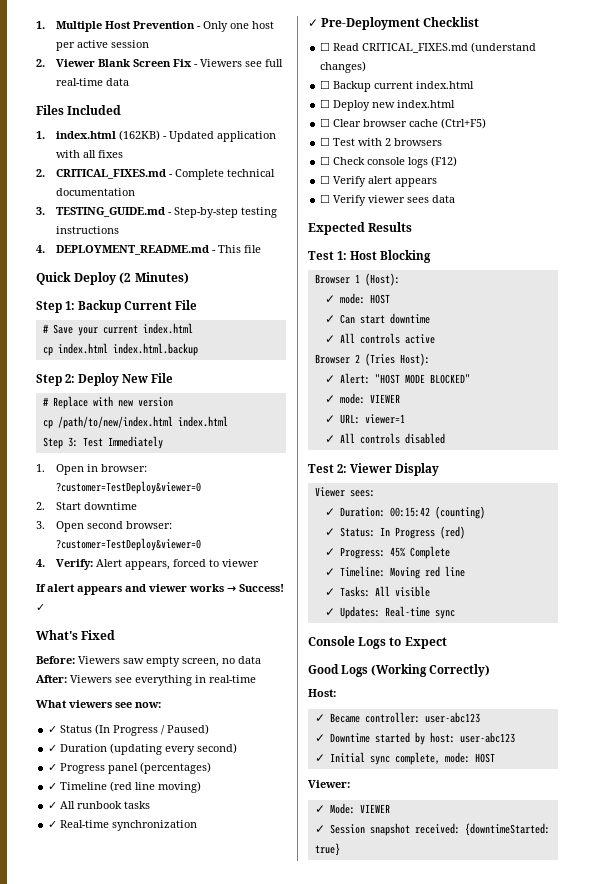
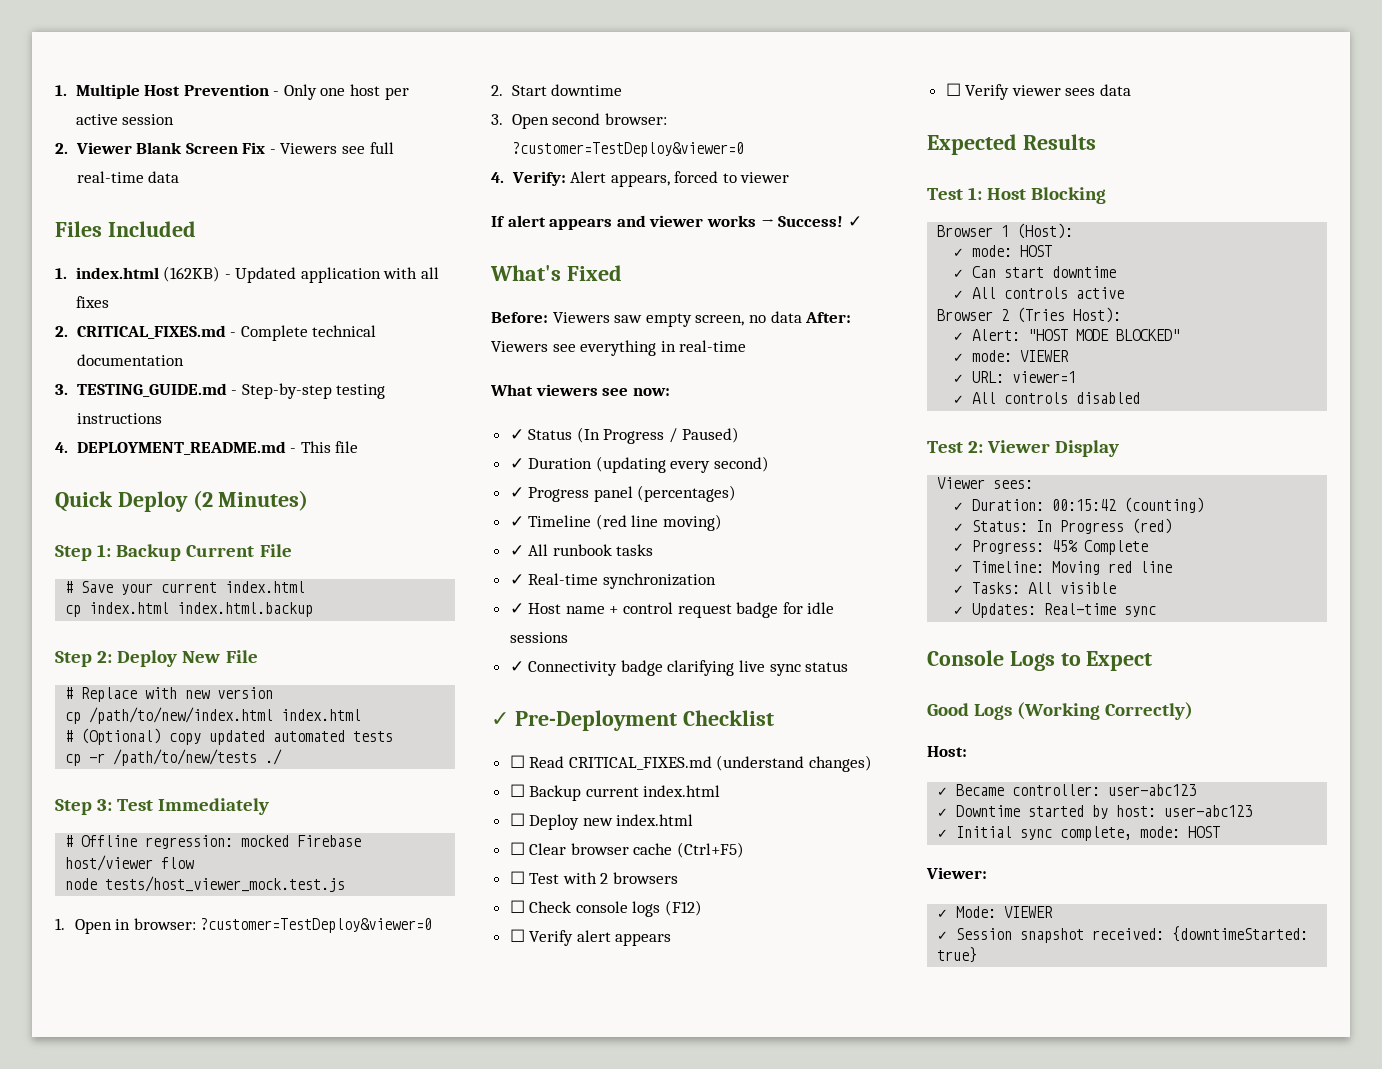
+ # (Optional) copy updated automated tests
+ cp -r /path/to/new/tests ./
  Step 3: Test Immediately
+ # Offline regression: mocked Firebase host/viewer flow
+ node tests/host_viewer_mock.test.js
+ ✓ Host name + control request badge for idle sessions
+ ✓ Connectivity badge clarifying live sync status

